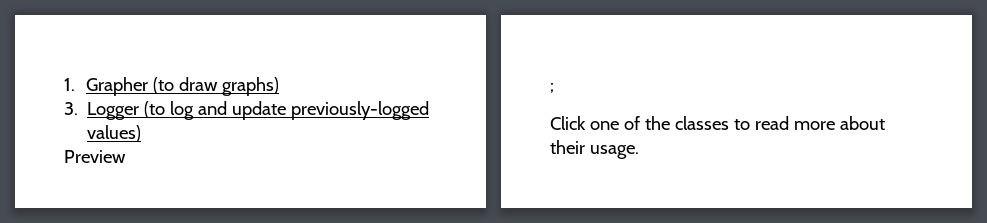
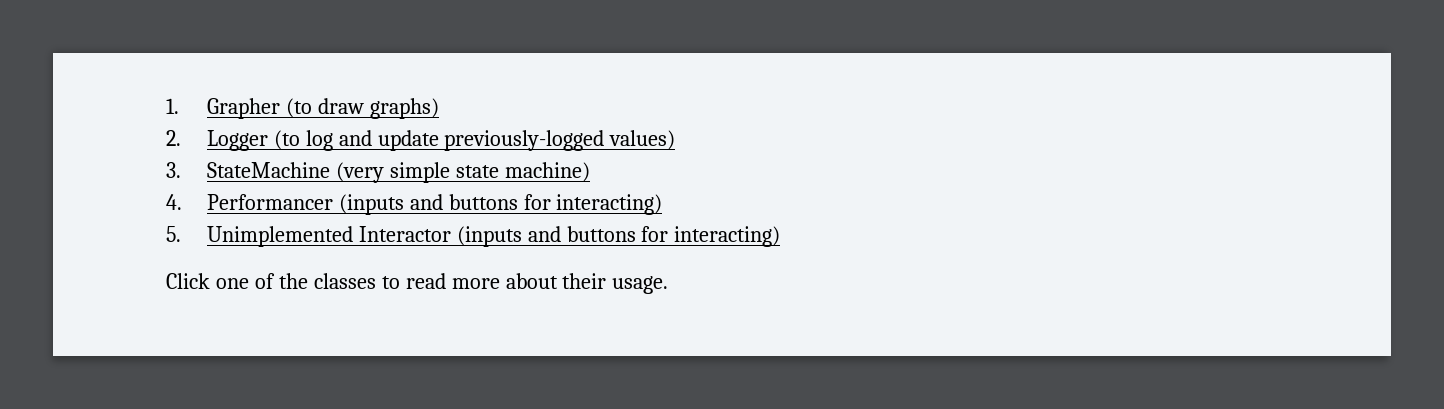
- 3. Logger (to log and update previously-logged values)
+ 2. Logger (to log and update previously-logged values)
- Preview
- ;
+ 3. StateMachine (very simple state machine)
+ 4. Performancer (inputs and buttons for interacting)
+ 5. Unimplemented Interactor (inputs and buttons for interacting)

